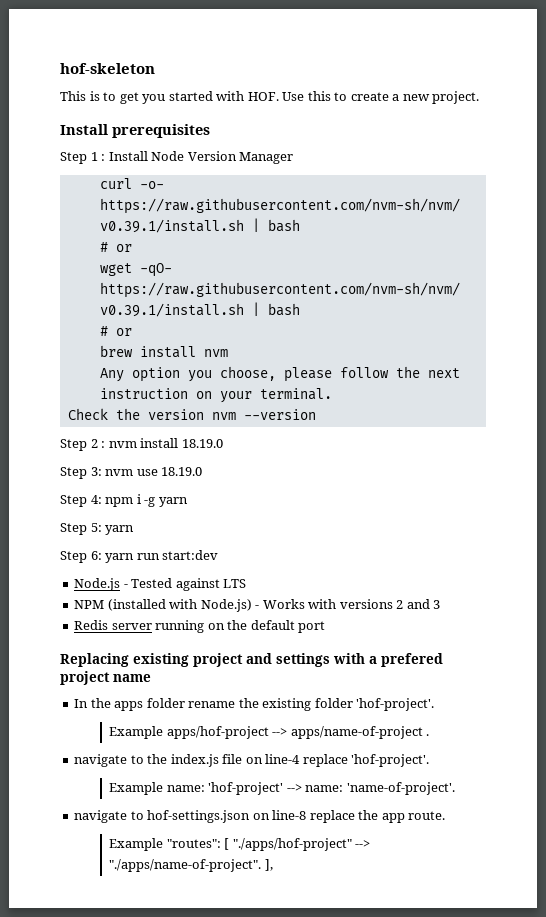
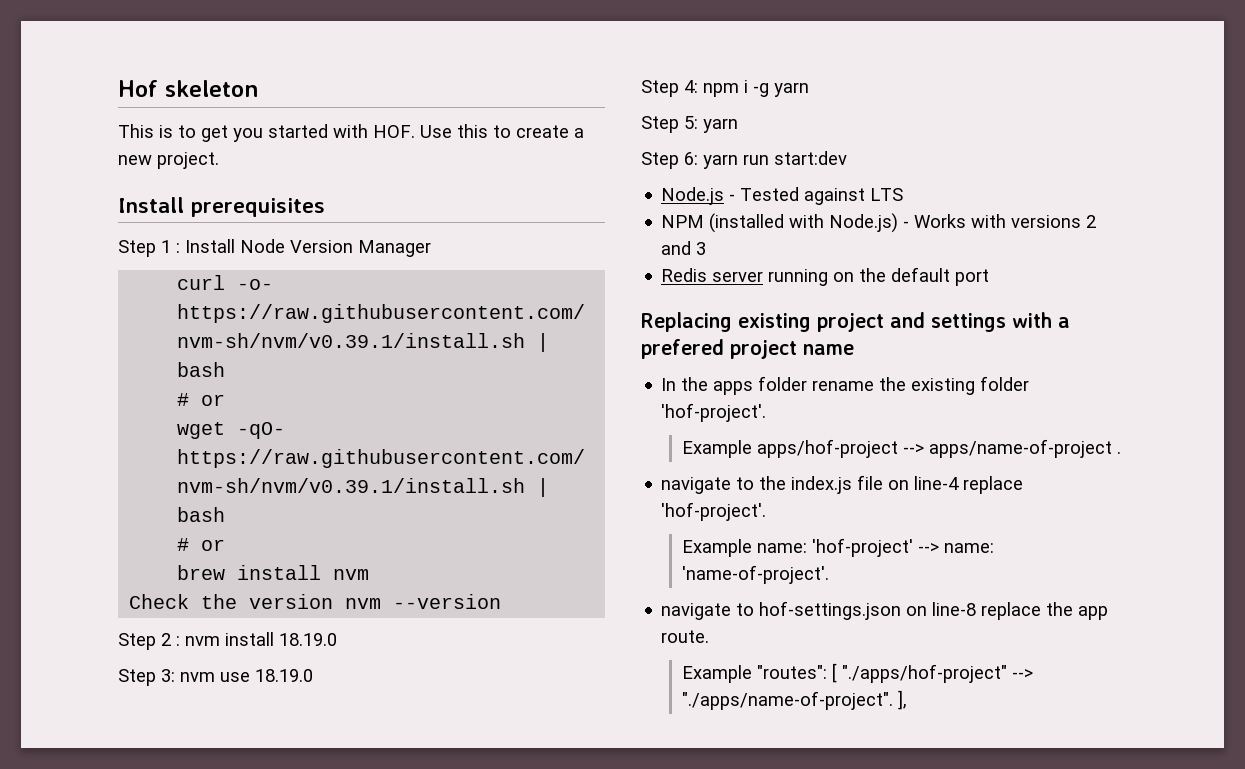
- hof-skeleton
+ Hof skeleton
- Any option you choose, please follow the next instruction on your terminal.

